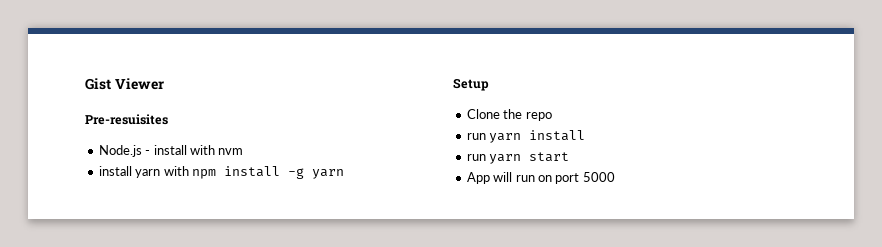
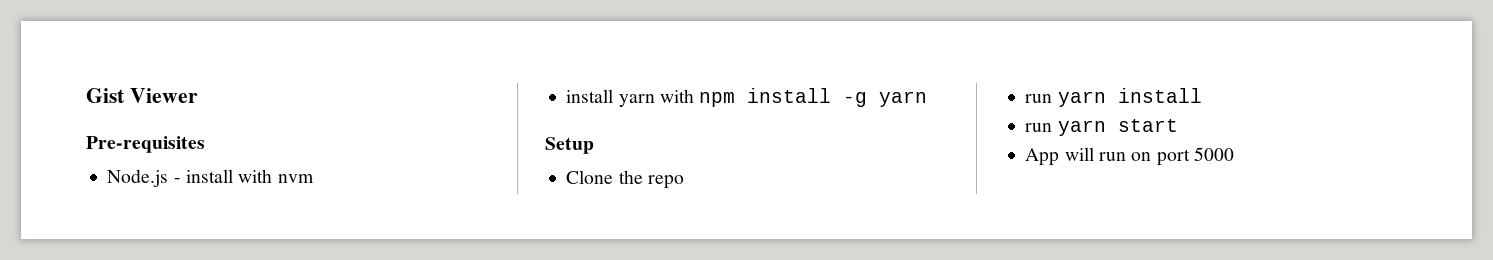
- Pre-resuisites
+ Pre-requisites

